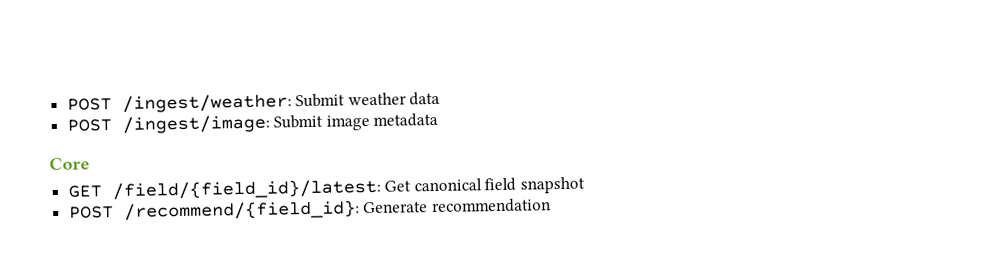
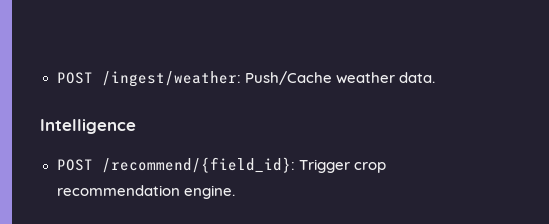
- POST /ingest/weather: Submit weather data
- POST /ingest/image: Submit image metadata
- Core
- GET /field/{field_id}/latest: Get canonical field snapshot
- POST /recommend/{field_id}: Generate recommendation
+ POST /ingest/weather: Push/Cache weather data.
+ Intelligence
+ POST /recommend/{field_id}: Trigger crop recommendation engine.

